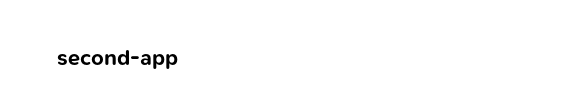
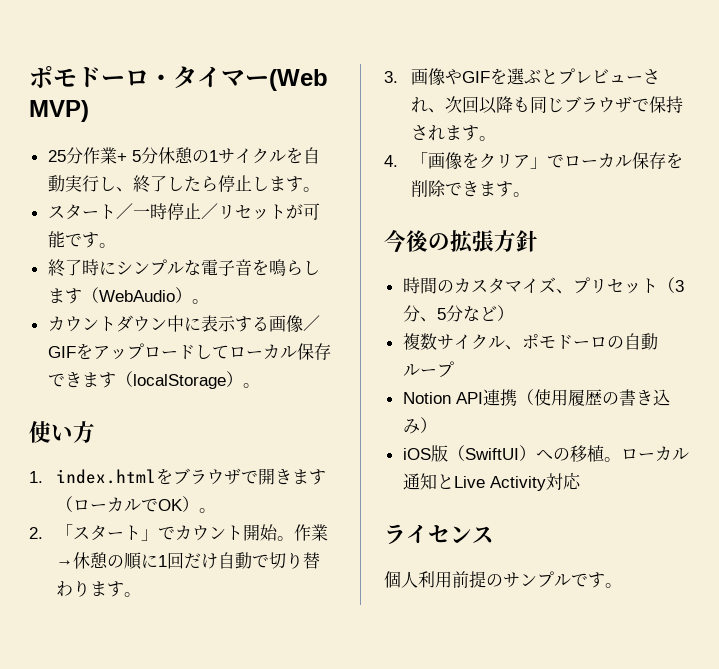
- second-app
+ ポモドーロ・タイマー(Web MVP)
+ 25分作業+ 5分休憩の1サイクルを自動実行し、終了したら停止します。
+ スタート／一時停止／リセットが可能です。
+ 終了時にシンプルな電子音を鳴らします（WebAudio）。
+ カウントダウン中に表示する画像／GIFをアップロードしてローカル保存できます（localStorage）。
+ 使い方
+ 1. index.htmlをブラウザで開きます（ローカルでOK）。
+ 2.「スタート」でカウント開始。作業→休憩の順に1回だけ自動で切り替わります。
+ 3.画像やGIFを選ぶとプレビューされ、次回以降も同じブラウザで保持されます。
+ 4.「画像をクリア」でローカル保存を削除できます。
+ 今後の拡張方針
+ 時間のカスタマイズ、プリセット（3分、5分など）
+ 複数サイクル、ポモドーロの自動ループ
+ Notion API連携（使用履歴の書き込み）
+ iOS版（SwiftUI）への移植。ローカル通知とLive Activity対応
+ ライセンス
+ 個人利用前提のサンプルです。

